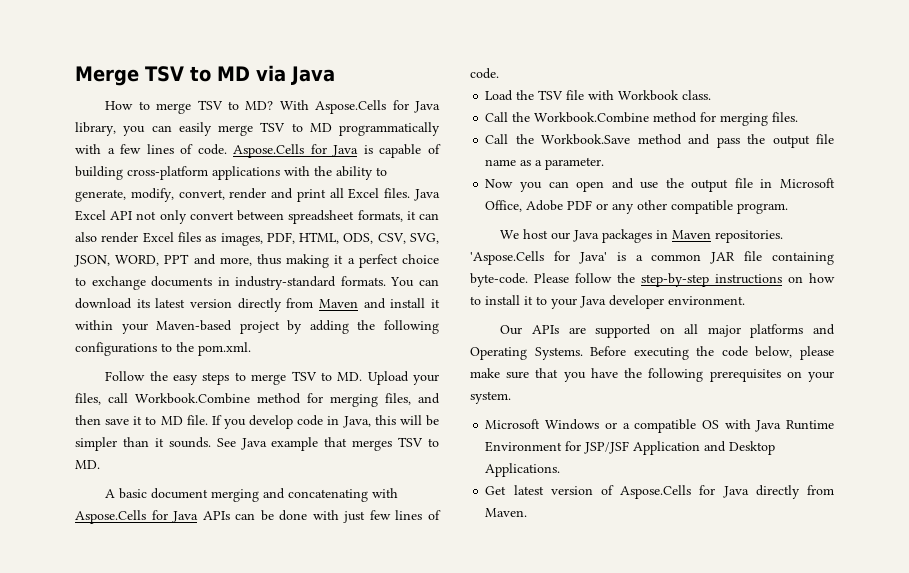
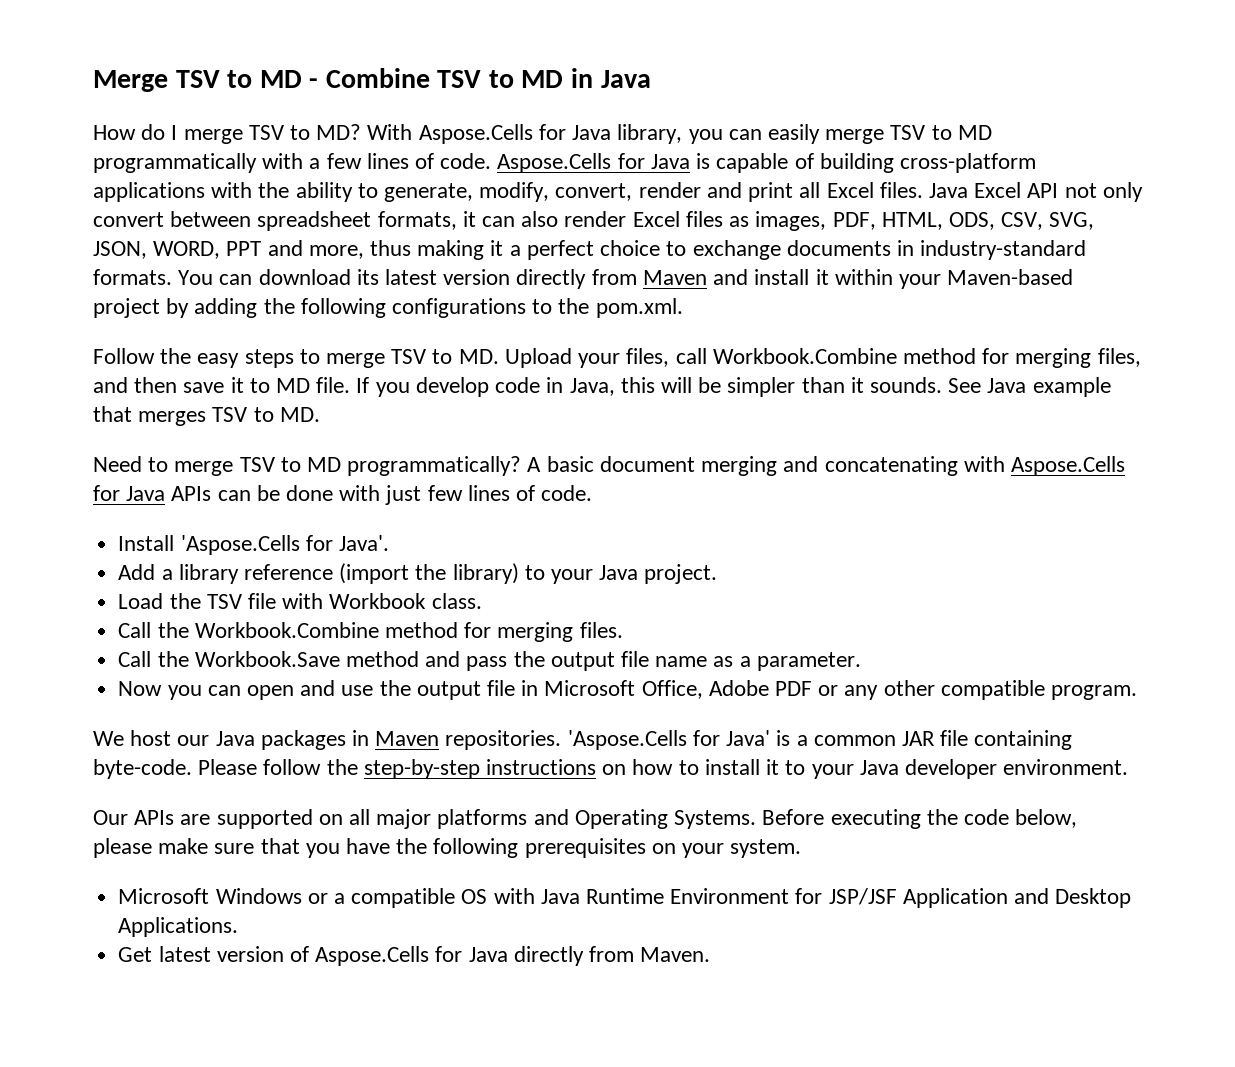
- Merge TSV to MD via Java
+ Merge TSV to MD - Combine TSV to MD in Java
- How to merge TSV to MD?
+ How do I merge TSV to MD?
+ Need to merge TSV to MD programmatically?
+ Install 'Aspose.Cells for Java'.
+ Add a library reference (import the library) to your Java project.

